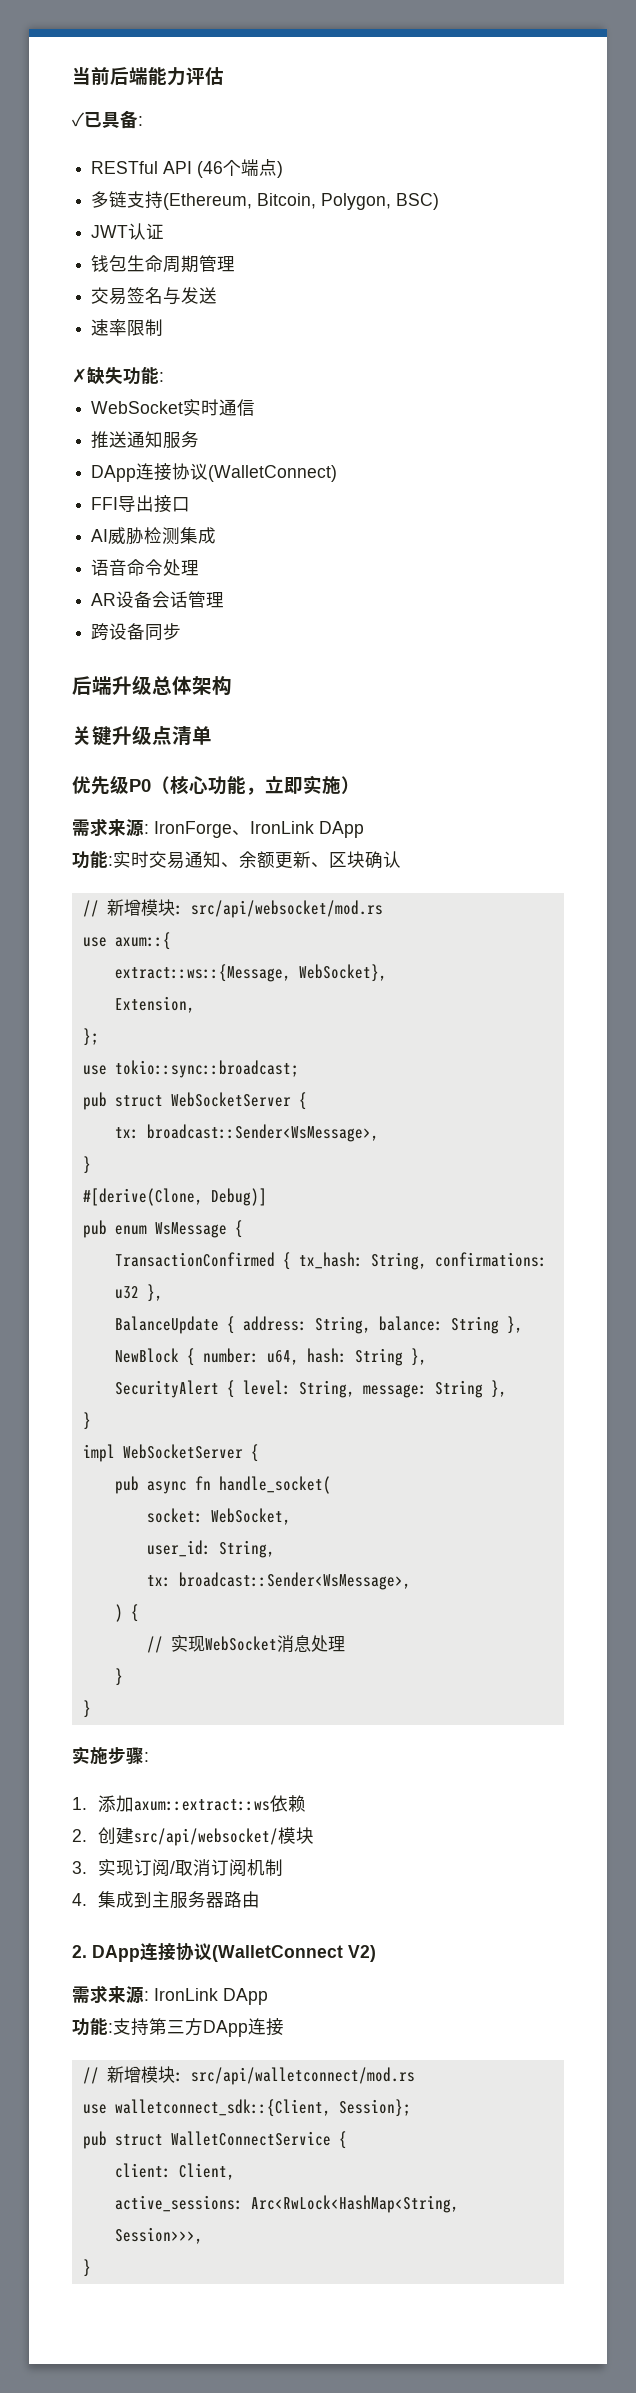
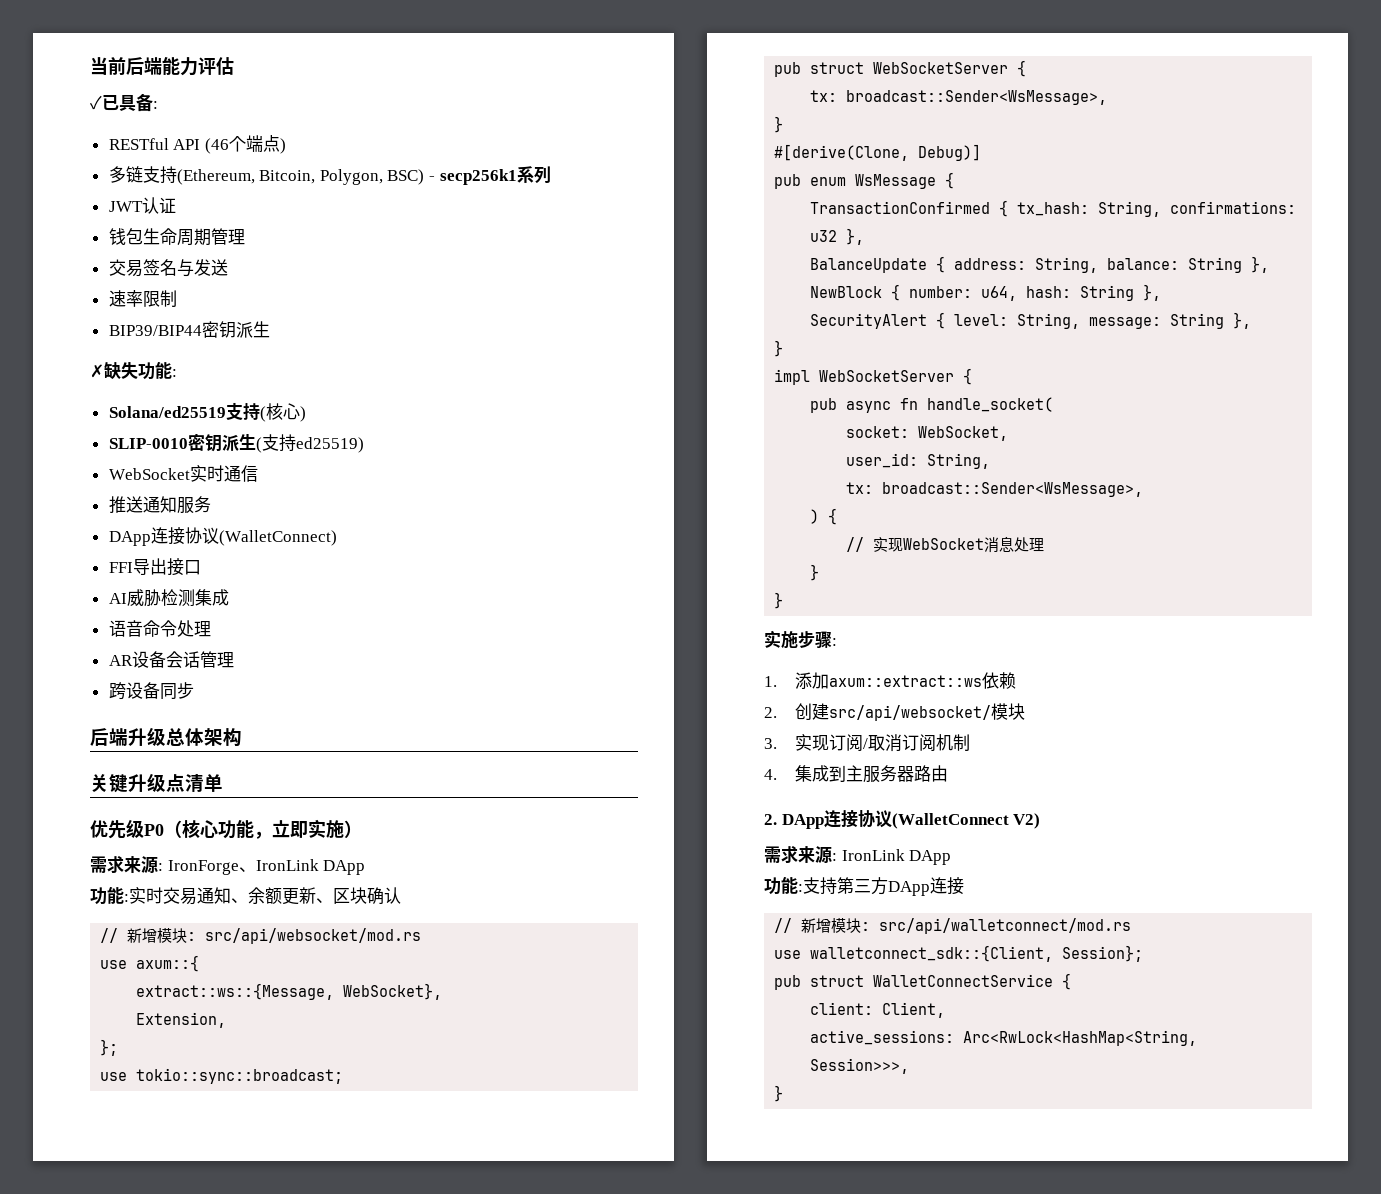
- 多链支持(Ethereum, Bitcoin, Polygon, BSC)
+ 多链支持(Ethereum, Bitcoin, Polygon, BSC) - secp256k1系列
+ BIP39/BIP44密钥派生
+ Solana/ed25519支持(核心)
+ SLIP-0010密钥派生(支持ed25519)

